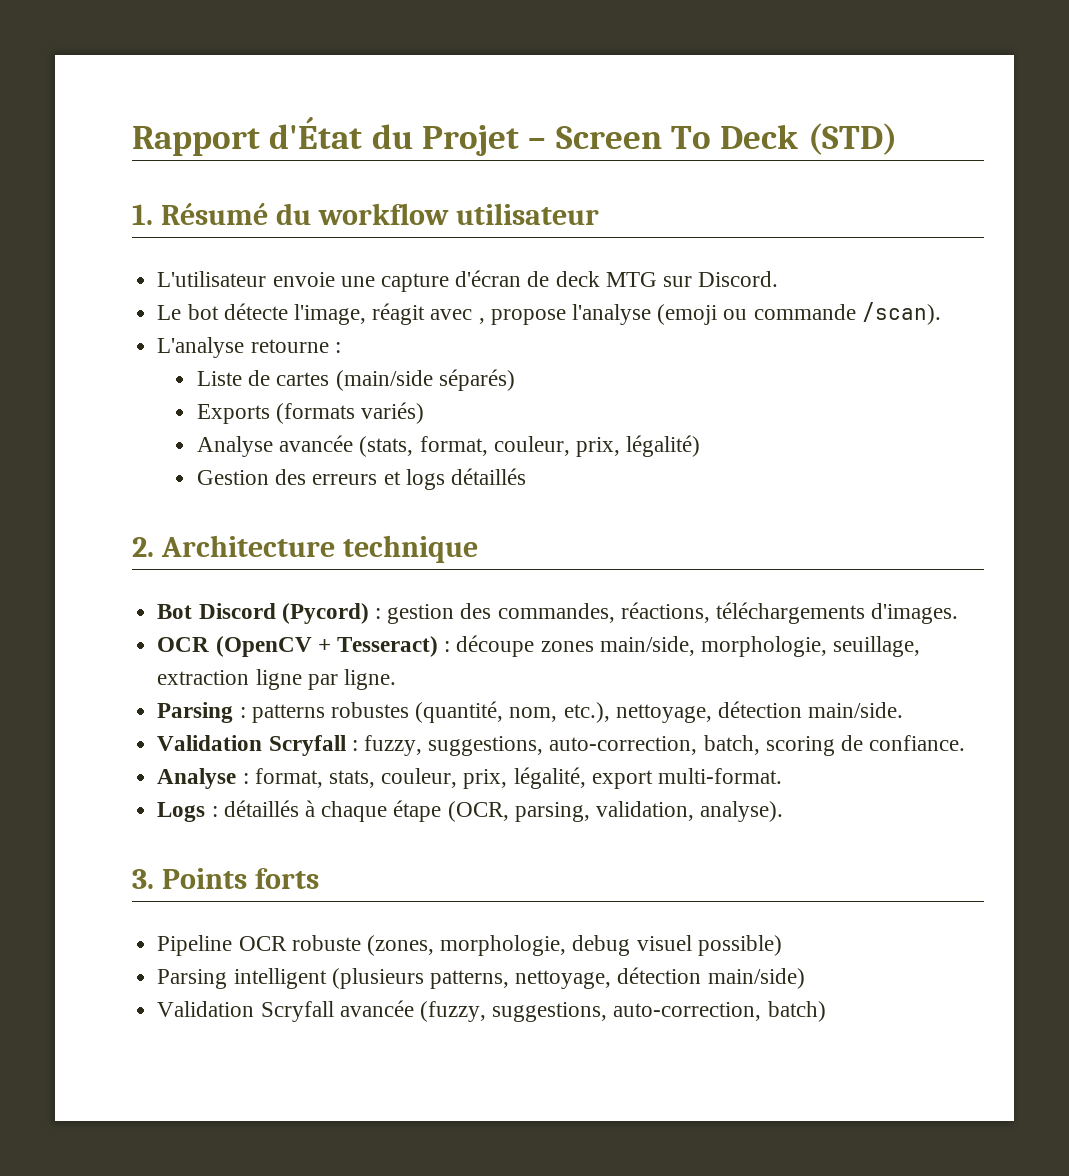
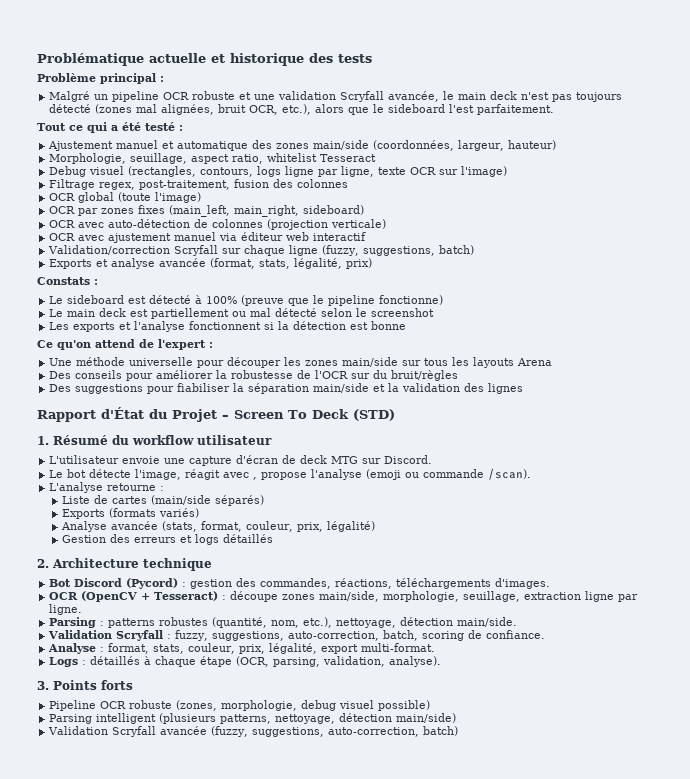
+ Problématique actuelle et historique des tests
+ Problème principal :
+ Malgré un pipeline OCR robuste et une validation Scryfall avancée, le main deck n'est pas toujours détecté (zones mal alignées, bruit OCR, etc.), alors que le sideboard l'est parfaitement.
+ Tout ce qui a été testé :
+ Ajustement manuel et automatique des zones main/side (coordonnées, largeur, hauteur)
+ Morphologie, seuillage, aspect ratio, whitelist Tesseract
+ Debug visuel (rectangles, contours, logs ligne par ligne, texte OCR sur l'image)
+ Filtrage regex, post-traitement, fusion des colonnes
+ OCR global (toute l'image)
+ OCR par zones fixes (main_left, main_right, sideboard)
+ OCR avec auto-détection de colonnes (projection verticale)
+ OCR avec ajustement manuel via éditeur web interactif
+ Validation/correction Scryfall sur chaque ligne (fuzzy, suggestions, batch)
+ Exports et analyse avancée (format, stats, légalité, prix)
+ Constats :
+ Le sideboard est détecté à 100% (preuve que le pipeline fonctionne)
+ Le main deck est partiellement ou mal détecté selon le screenshot
+ Les exports et l'analyse fonctionnent si la détection est bonne
+ Ce qu'on attend de l'expert :
+ Une méthode universelle pour découper les zones main/side sur tous les layouts Arena
+ Des conseils pour améliorer la robustesse de l'OCR sur du bruit/règles
+ Des suggestions pour fiabiliser la séparation main/side et la validation des lignes

